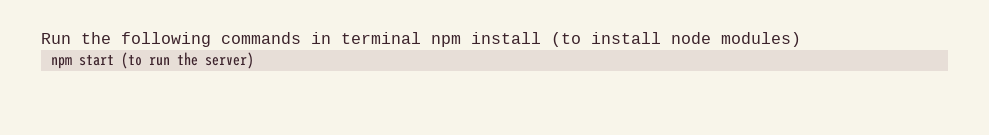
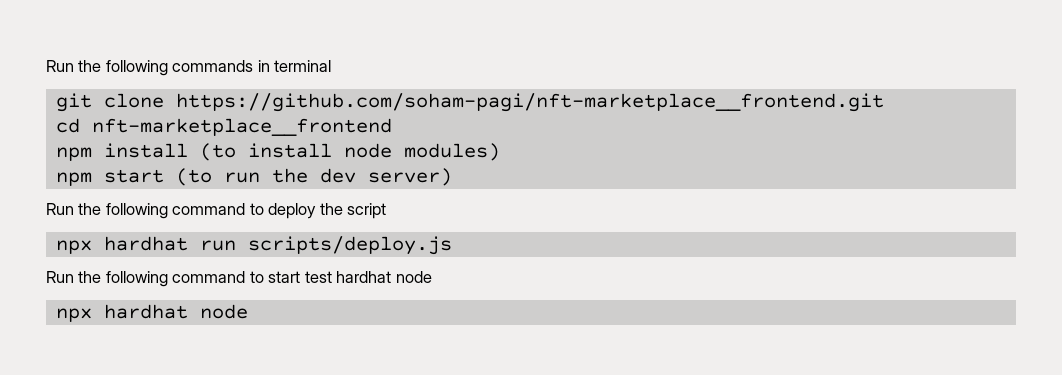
- Run the following commands in terminal npm install (to install node modules)
+ Run the following commands in terminal
+ git clone https://github.com/soham-pagi/nft-marketplace__frontend.git
+ cd nft-marketplace__frontend
+ npm install (to install node modules)
- npm start (to run the server)
+ npm start (to run the dev server)
+ Run the following command to deploy the script
+ npx hardhat run scripts/deploy.js
+ Run the following command to start test hardhat node
+ npx hardhat node

